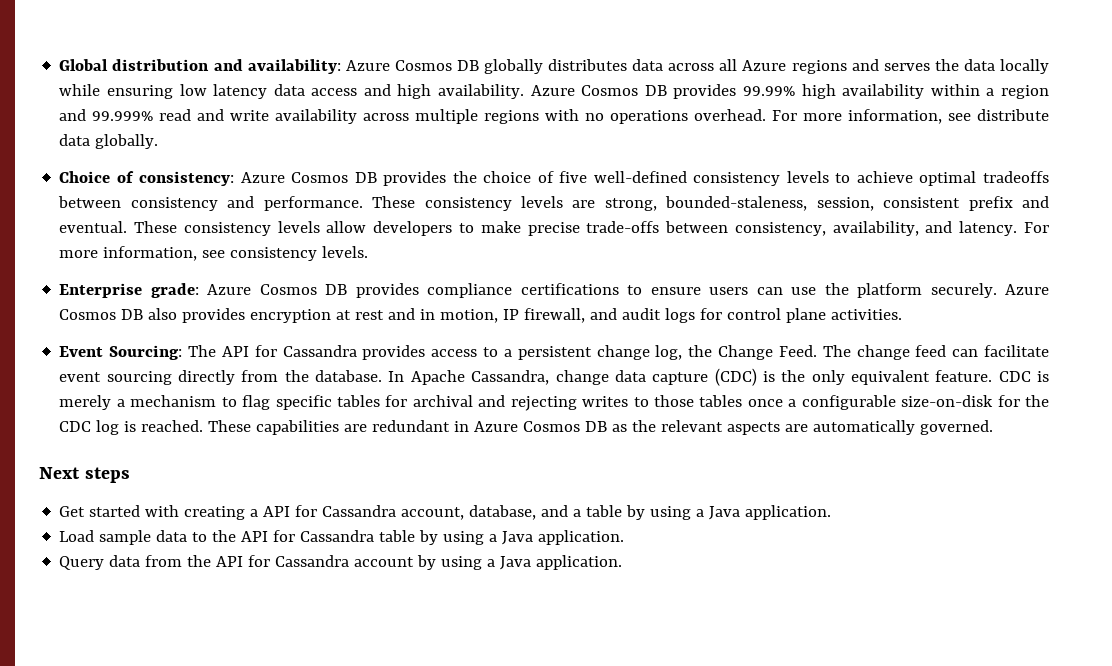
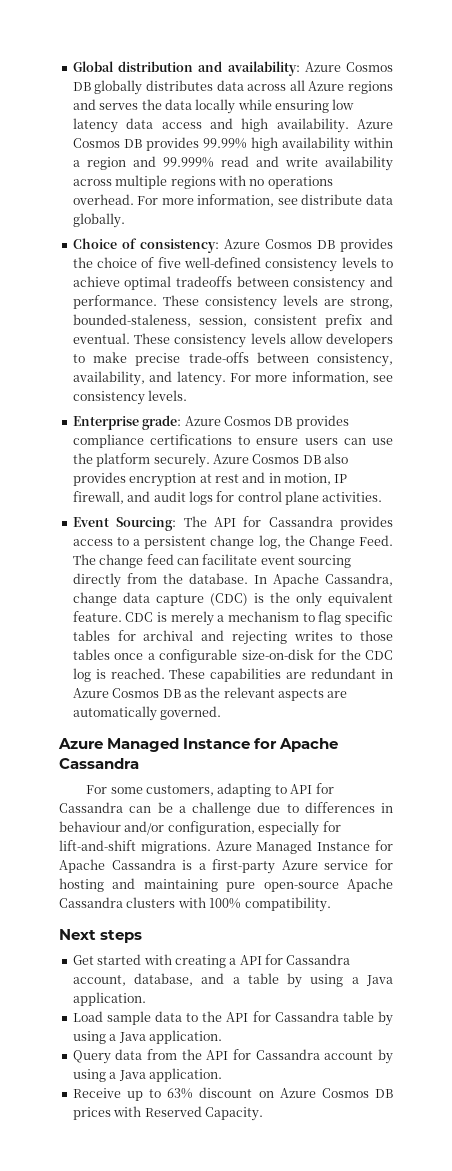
  These capabilities are redundant in Azure Cosmos DB as the relevant aspects are automatically governed.
+ Azure Managed Instance for Apache Cassandra
+ For some customers, adapting to API for Cassandra can be a challenge due to differences in behaviour and/or configuration, especially for lift-and-shift migrations. Azure Managed Instance for Apache Cassandra is a first-party Azure service for hosting and maintaining pure open-source Apache Cassandra clusters with 100% compatibility.
+ Receive up to 63% discount on Azure Cosmos DB prices with Reserved Capacity.

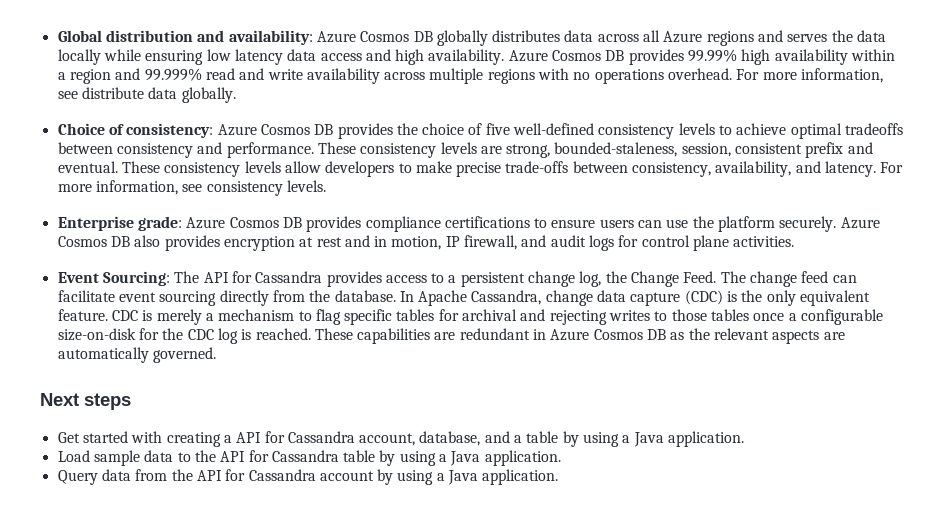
  These capabilities are redundant in Azure Cosmos DB as the relevant aspects are automatically governed.
- Azure Managed Instance for Apache Cassandra
- For some customers, adapting to API for Cassandra can be a challenge due to differences in behaviour and/or configuration, especially for lift-and-shift migrations. Azure Managed Instance for Apache Cassandra is a first-party Azure service for hosting and maintaining pure open-source Apache Cassandra clusters with 100% compatibility.
- Receive up to 63% discount on Azure Cosmos DB prices with Reserved Capacity.

